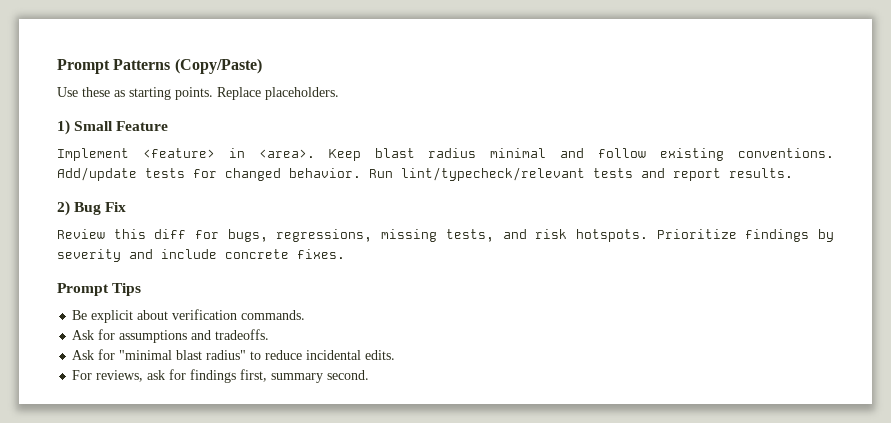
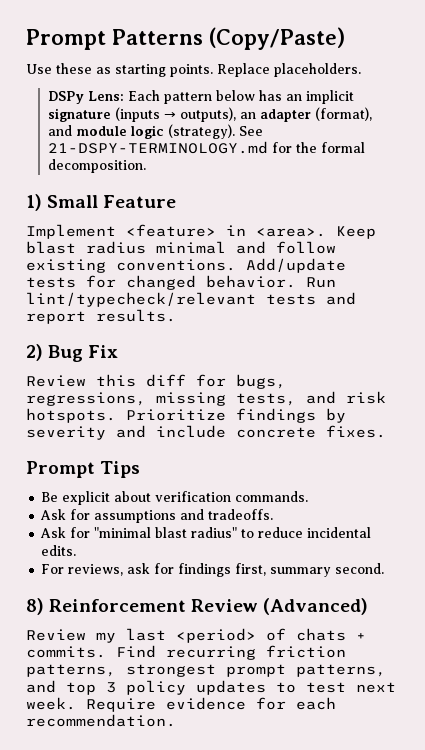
+ DSPy Lens: Each pattern below has an implicit signature (inputs → outputs), an adapter (format), and module logic (strategy). See 21-DSPY-TERMINOLOGY.md for the formal decomposition.
+ 8) Reinforcement Review (Advanced)
+ Review my last <period> of chats + commits. Find recurring friction patterns, strongest prompt patterns, and top 3 policy updates to test next week. Require evidence for each recommendation.

